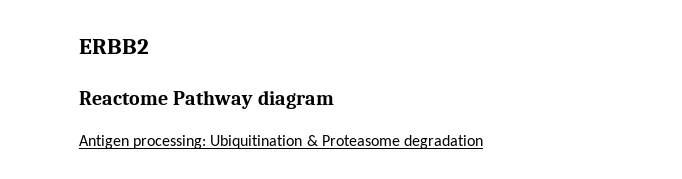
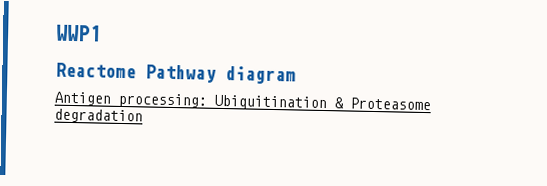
- ERBB2
+ WWP1

